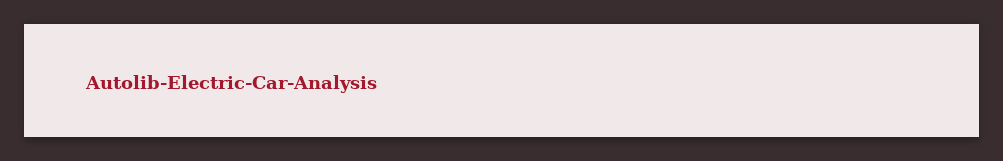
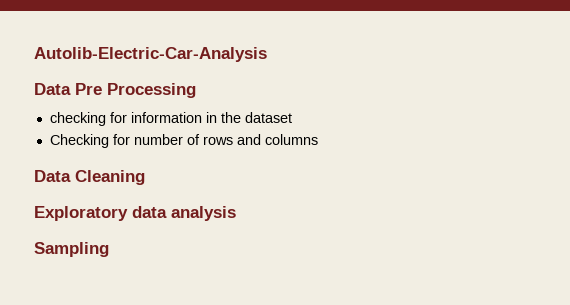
+ Data Pre Processing
+ checking for information in the dataset
+ Checking for number of rows and columns
+ Data Cleaning
+ Exploratory data analysis
+ Sampling

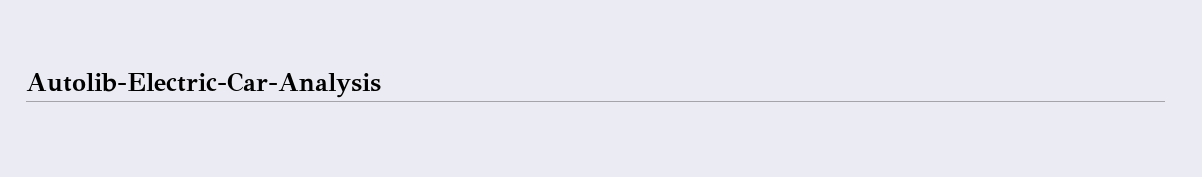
- Data Pre Processing
- checking for information in the dataset
- Checking for number of rows and columns
- Data Cleaning
- Exploratory data analysis
- Sampling

